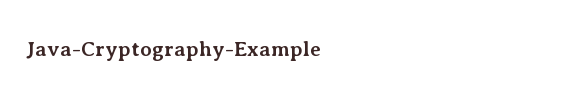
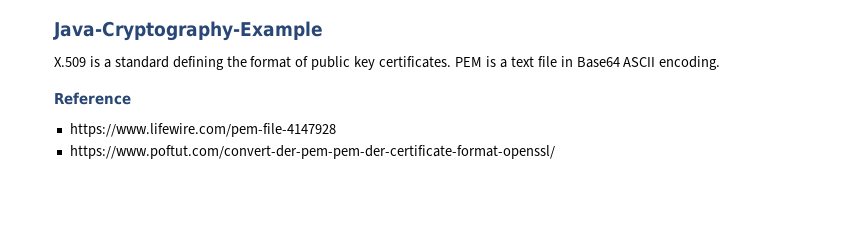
+ X.509 is a standard defining the format of public key certificates. PEM is a text file in Base64 ASCII encoding.
+ Reference
+ https://www.lifewire.com/pem-file-4147928
+ https://www.poftut.com/convert-der-pem-pem-der-certificate-format-openssl/

